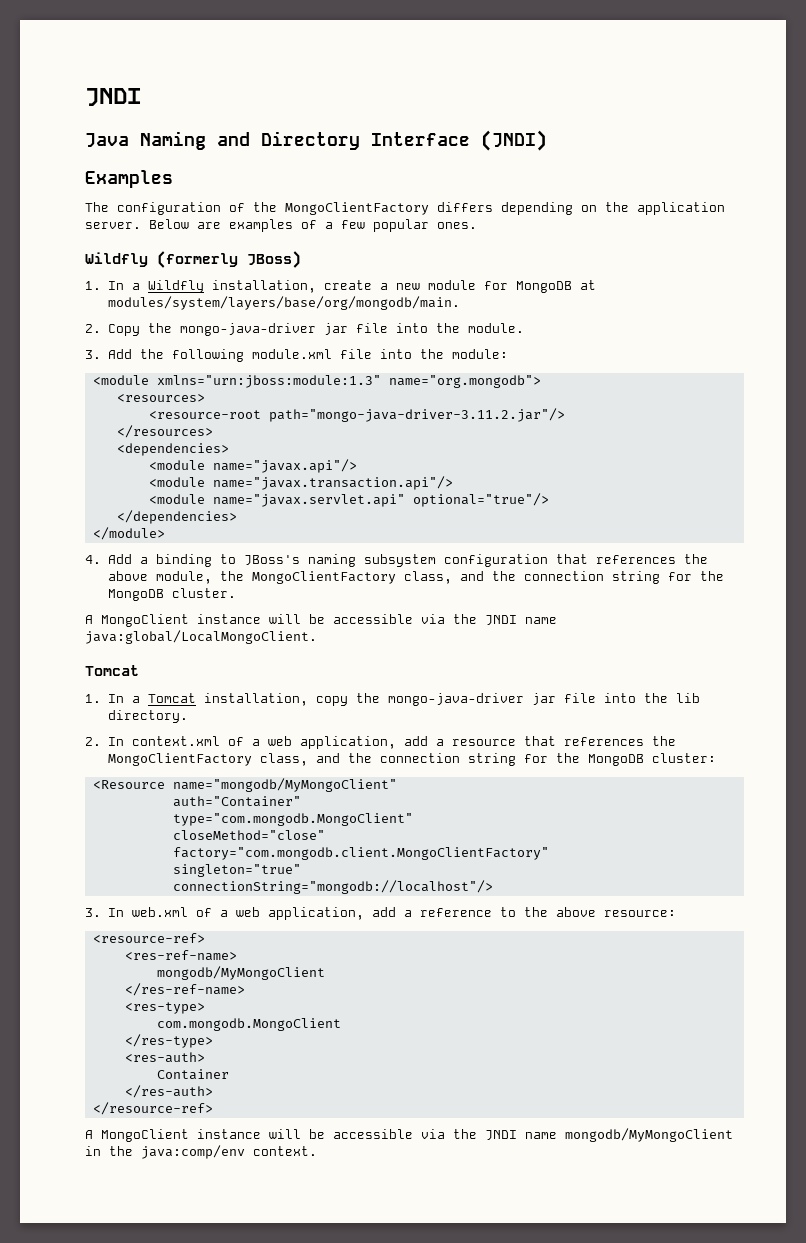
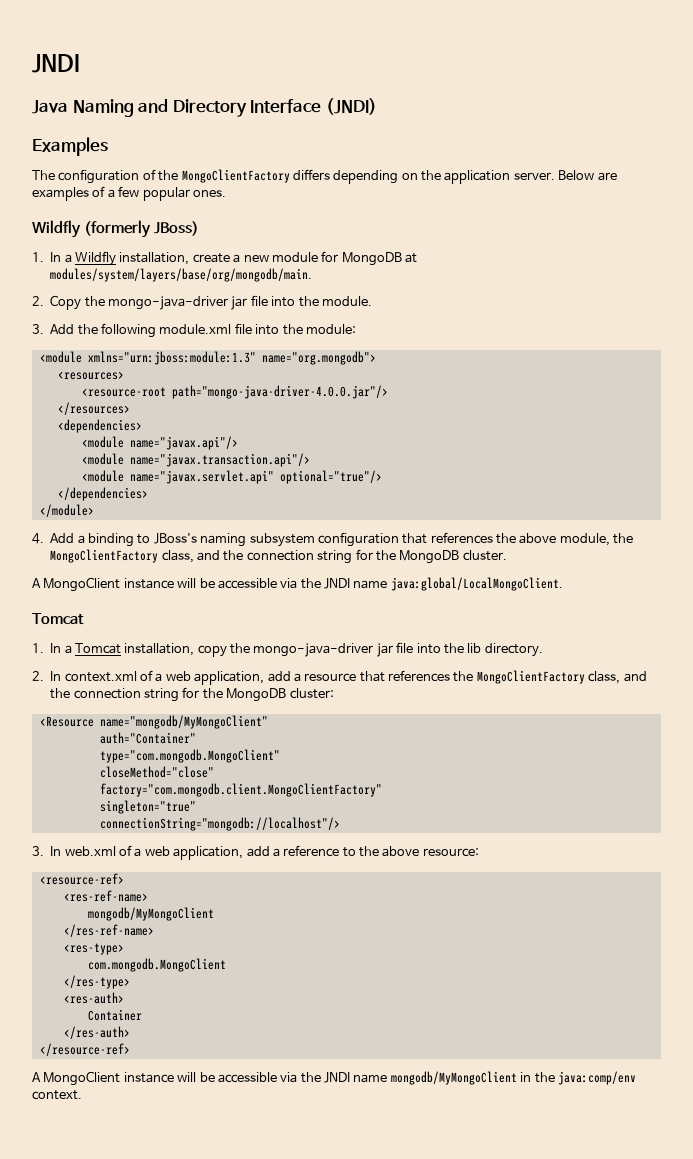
- <resource-root path="mongo-java-driver-3.11.2.jar"/>
+ <resource-root path="mongo-java-driver-4.0.0.jar"/>

